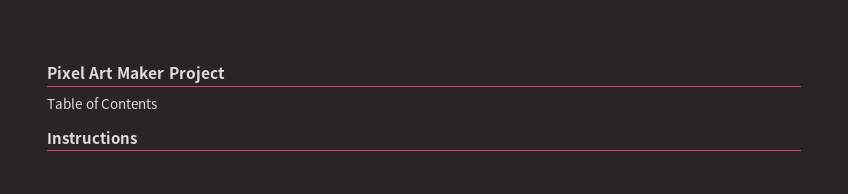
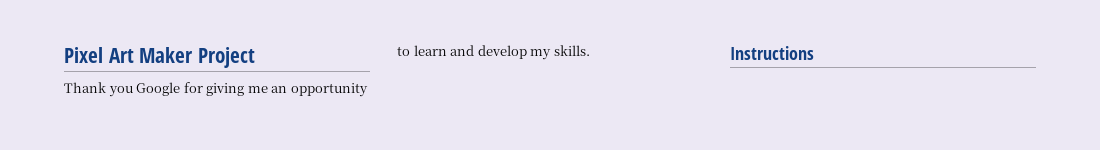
- Table of Contents
+ Thank you Google for giving me an opportunity to learn and develop my skills.

